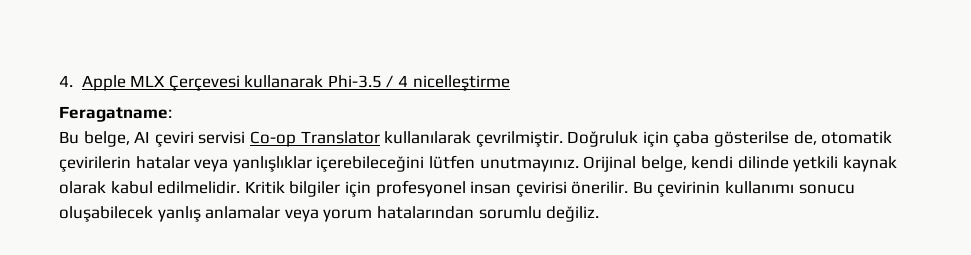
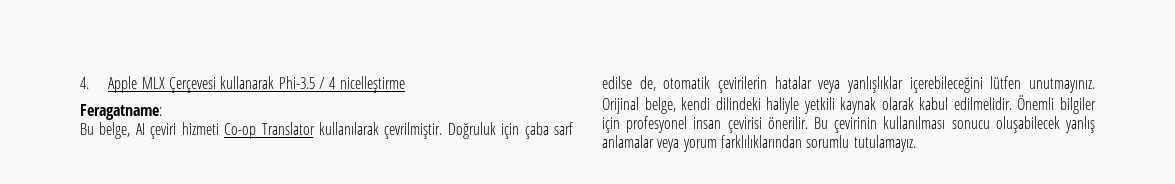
- Bu belge, AI çeviri servisi Co-op Translator kullanılarak çevrilmiştir.
+ Bu belge, AI çeviri hizmeti Co-op Translator kullanılarak çevrilmiştir.
- Doğruluk için çaba gösterilse de, otomatik çevirilerin hatalar veya yanlışlıklar içerebileceğini lütfen unutmayınız.
+ Doğruluk için çaba sarf edilse de, otomatik çevirilerin hatalar veya yanlışlıklar içerebileceğini lütfen unutmayınız.
- Orijinal belge, kendi dilinde yetkili kaynak olarak kabul edilmelidir.
+ Orijinal belge, kendi dilindeki haliyle yetkili kaynak olarak kabul edilmelidir.
- Kritik bilgiler için profesyonel insan çevirisi önerilir.
+ Önemli bilgiler için profesyonel insan çevirisi önerilir.
- Bu çevirinin kullanımı sonucu oluşabilecek yanlış anlamalar veya yorum hatalarından sorumlu değiliz.
+ Bu çevirinin kullanılması sonucu oluşabilecek yanlış anlamalar veya yorum farklılıklarından sorumlu tutulamayız.

